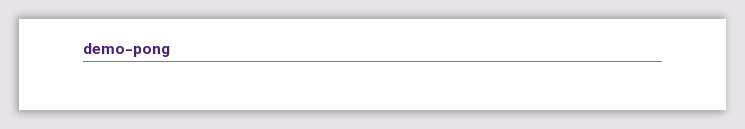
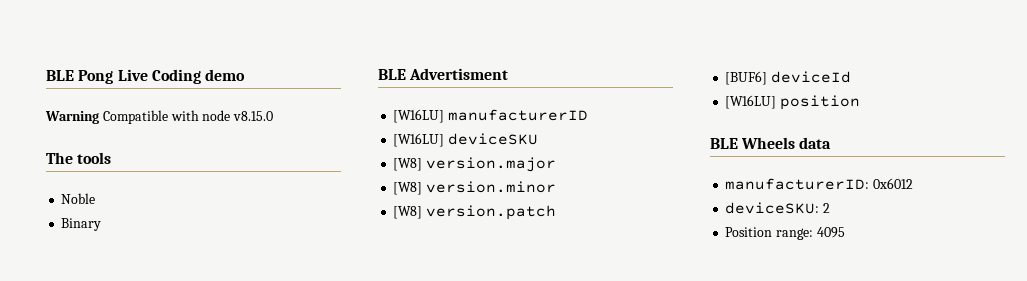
- demo-pong
+ BLE Pong Live Coding demo
+ Warning Compatible with node v8.15.0
+ The tools
+ Noble
+ Binary
+ BLE Advertisment
+ [W16LU] manufacturerID
+ [W16LU] deviceSKU
+ [W8] version.major
+ [W8] version.minor
+ [W8] version.patch
+ [BUF6] deviceId
+ [W16LU] position
+ BLE Wheels data
+ manufacturerID: 0x6012
+ deviceSKU: 2
+ Position range: 4095

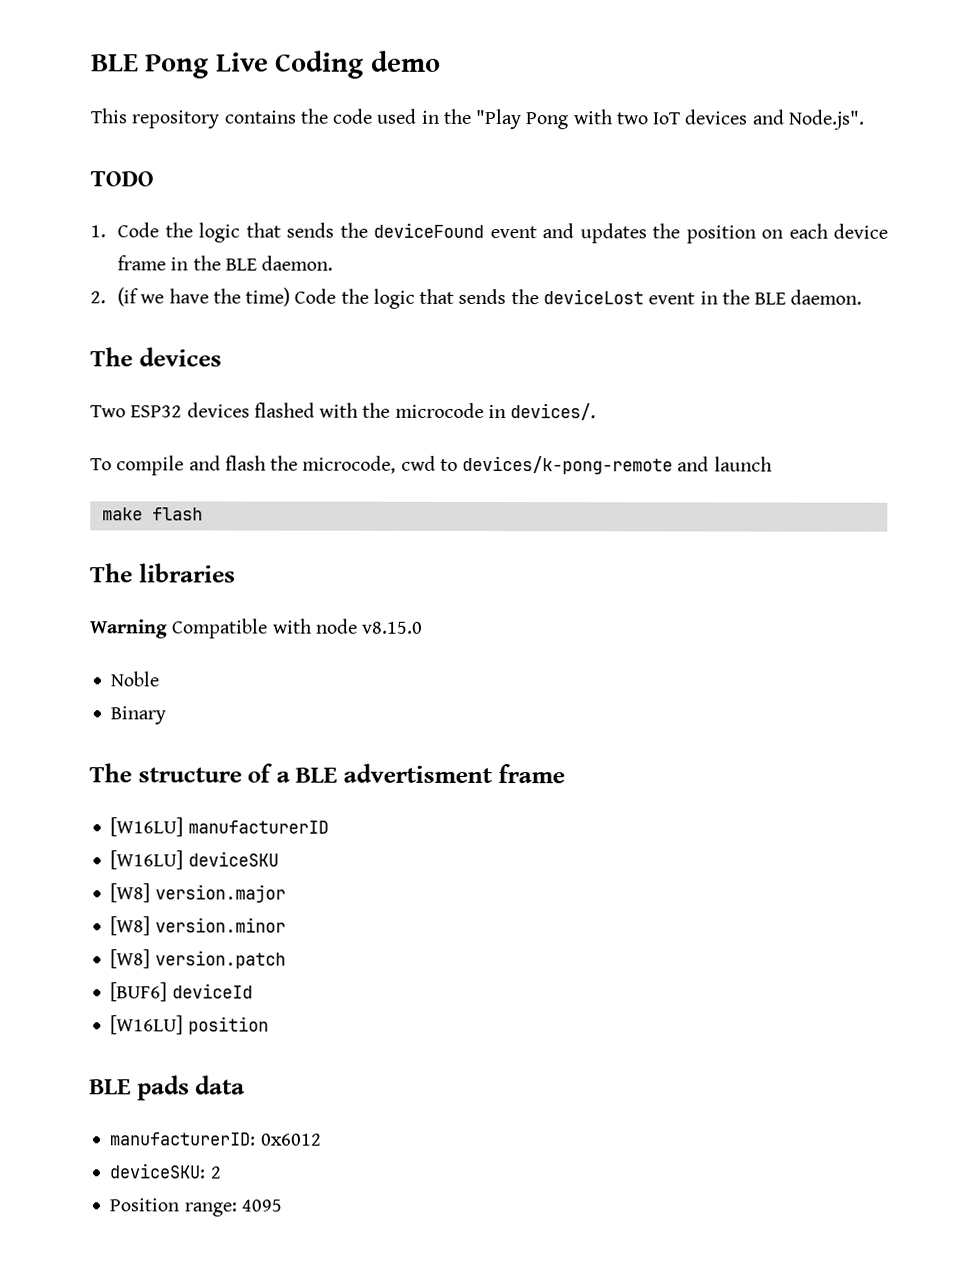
+ This repository contains the code used in the "Play Pong with two IoT devices and Node.js".
+ TODO
+ 1. Code the logic that sends the deviceFound event and updates the position on each device frame in the BLE daemon.
+ 2. (if we have the time) Code the logic that sends the deviceLost event in the BLE daemon.
+ The devices
+ Two ESP32 devices flashed with the microcode in devices/.
+ To compile and flash the microcode, cwd to devices/k-pong-remote and launch
+ make flash
+ The libraries
- The tools
- BLE Advertisment
+ The structure of a BLE advertisment frame
- BLE Wheels data
+ BLE pads data

